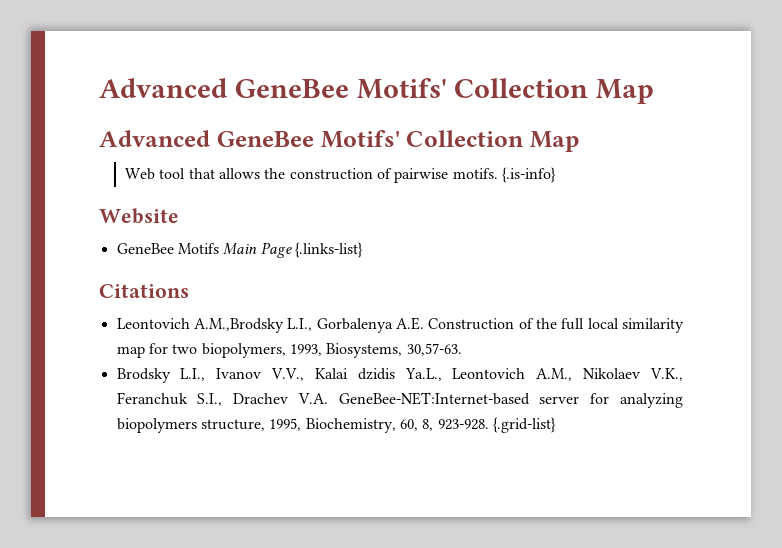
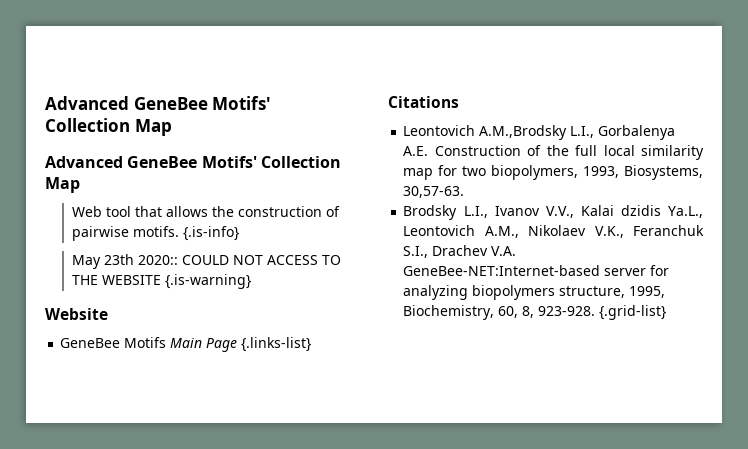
+ May 23th 2020:: COULD NOT ACCESS TO THE WEBSITE {.is-warning}

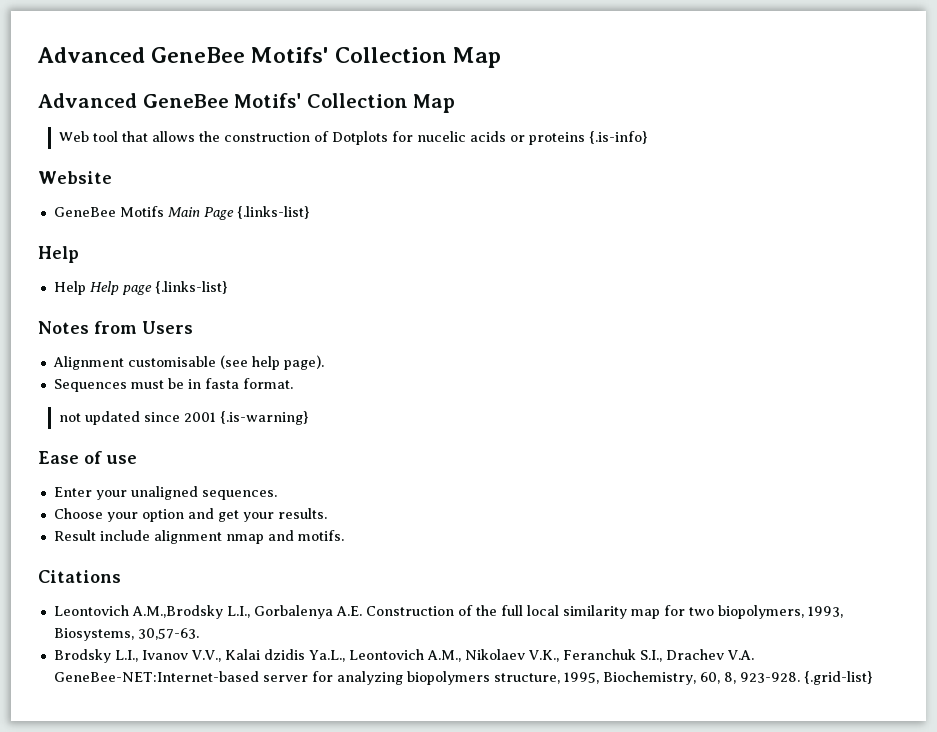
- Web tool that allows the construction of pairwise motifs. {.is-info}
- May 23th 2020:: COULD NOT ACCESS TO THE WEBSITE {.is-warning}
+ Web tool that allows the construction of Dotplots for nucelic acids or proteins {.is-info}
  GeneBee Motifs Main Page {.links-list}
+ Help
+ Help Help page {.links-list}
+ Notes from Users
+ Alignment customisable (see help page).
+ Sequences must be in fasta format.
+ not updated since 2001 {.is-warning}
+ Ease of use
+ Enter your unaligned sequences.
+ Choose your option and get your results.
+ Result include alignment nmap and motifs.

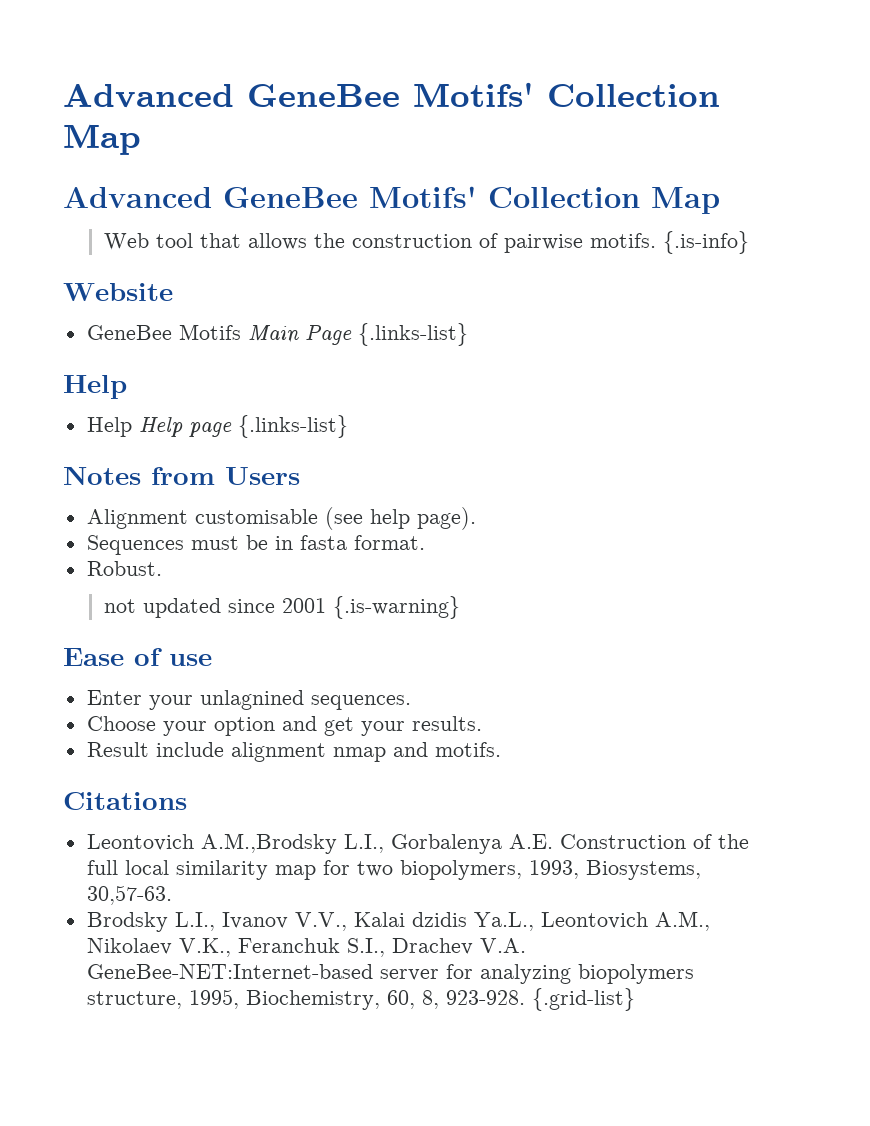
- Web tool that allows the construction of Dotplots for nucelic acids or proteins {.is-info}
+ Web tool that allows the construction of pairwise motifs. {.is-info}
+ Robust.
- Enter your unaligned sequences.
+ Enter your unlagnined sequences.

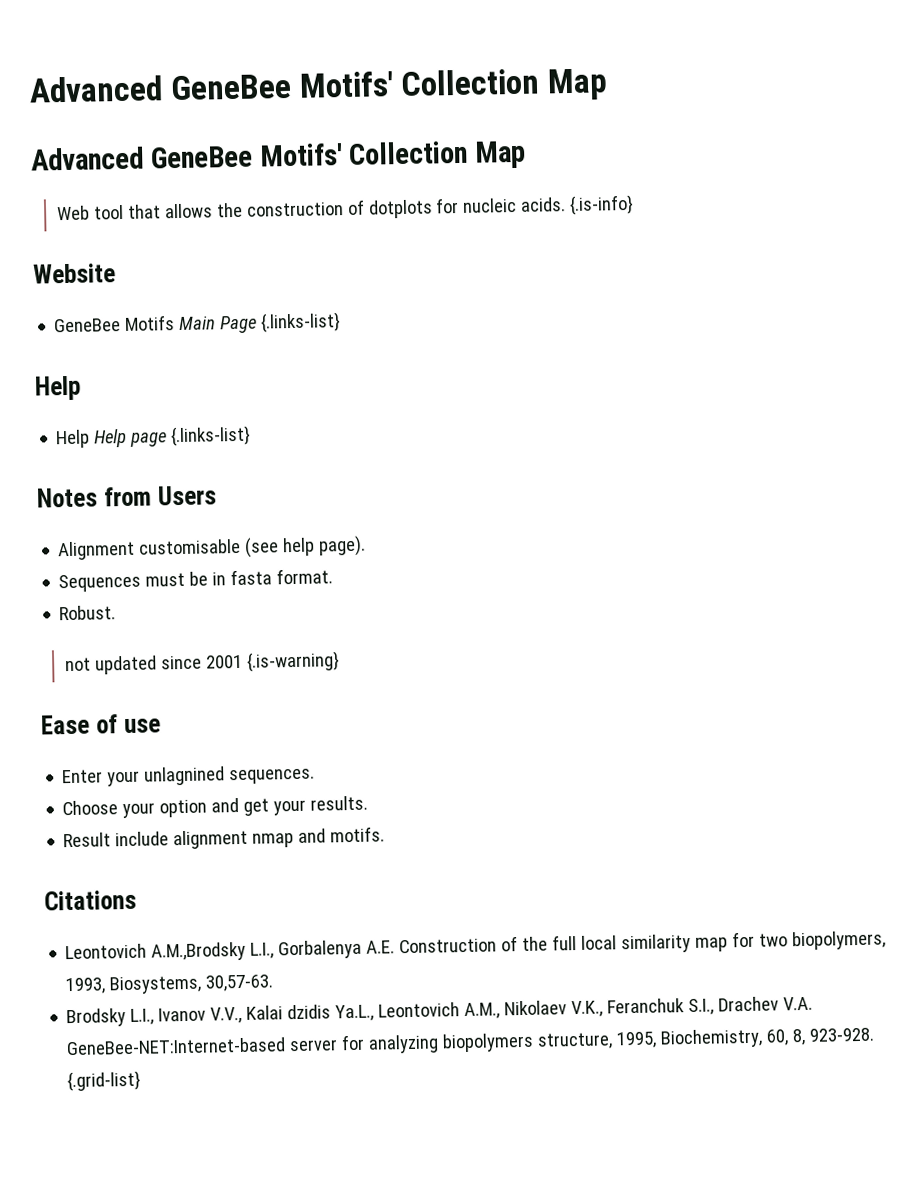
- Web tool that allows the construction of pairwise motifs.
+ Web tool that allows the construction of dotplots for nucleic acids.

